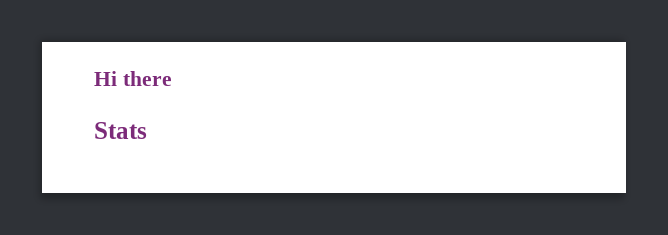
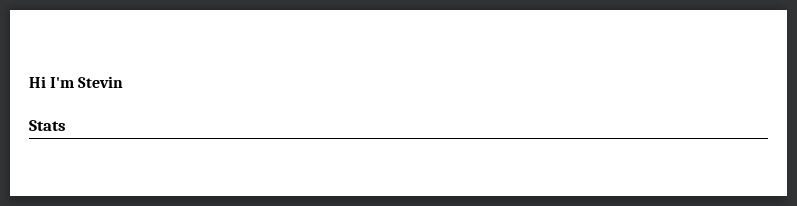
- Hi there
+ Hi I'm Stevin

